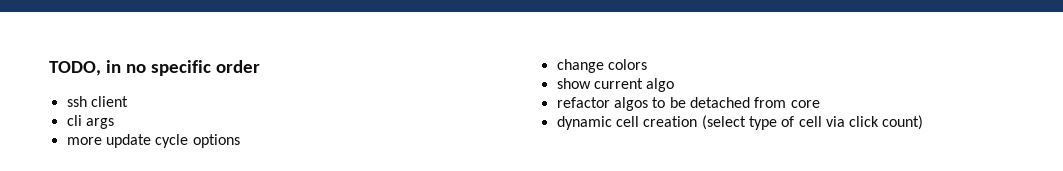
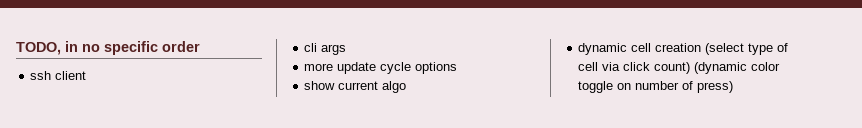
- change colors
- refactor algos to be detached from core
- dynamic cell creation (select type of cell via click count)
+ dynamic cell creation (select type of cell via click count) (dynamic color toggle on number of press)

